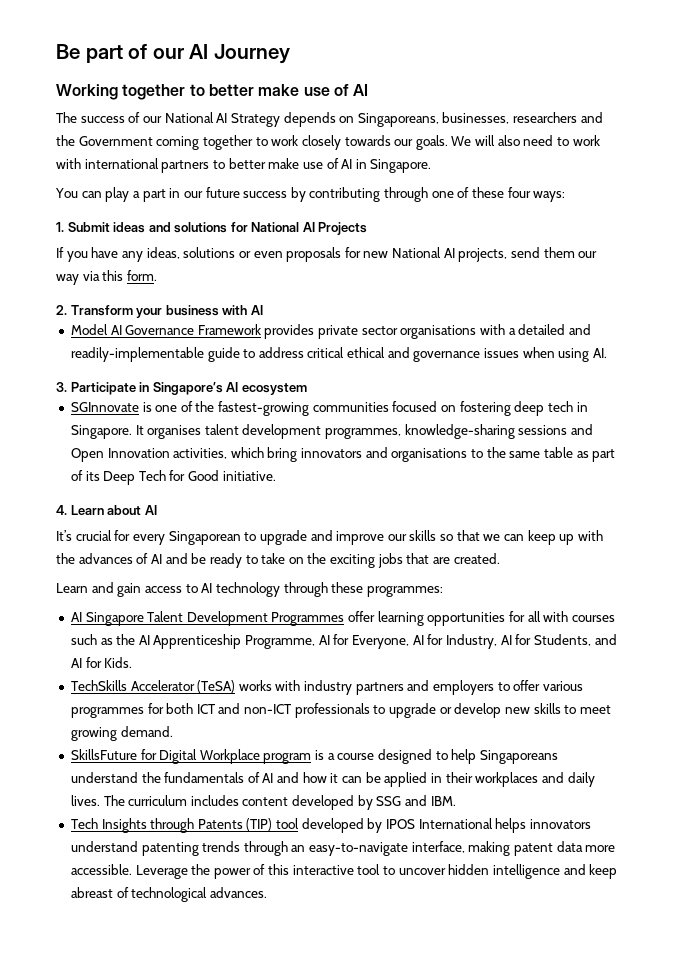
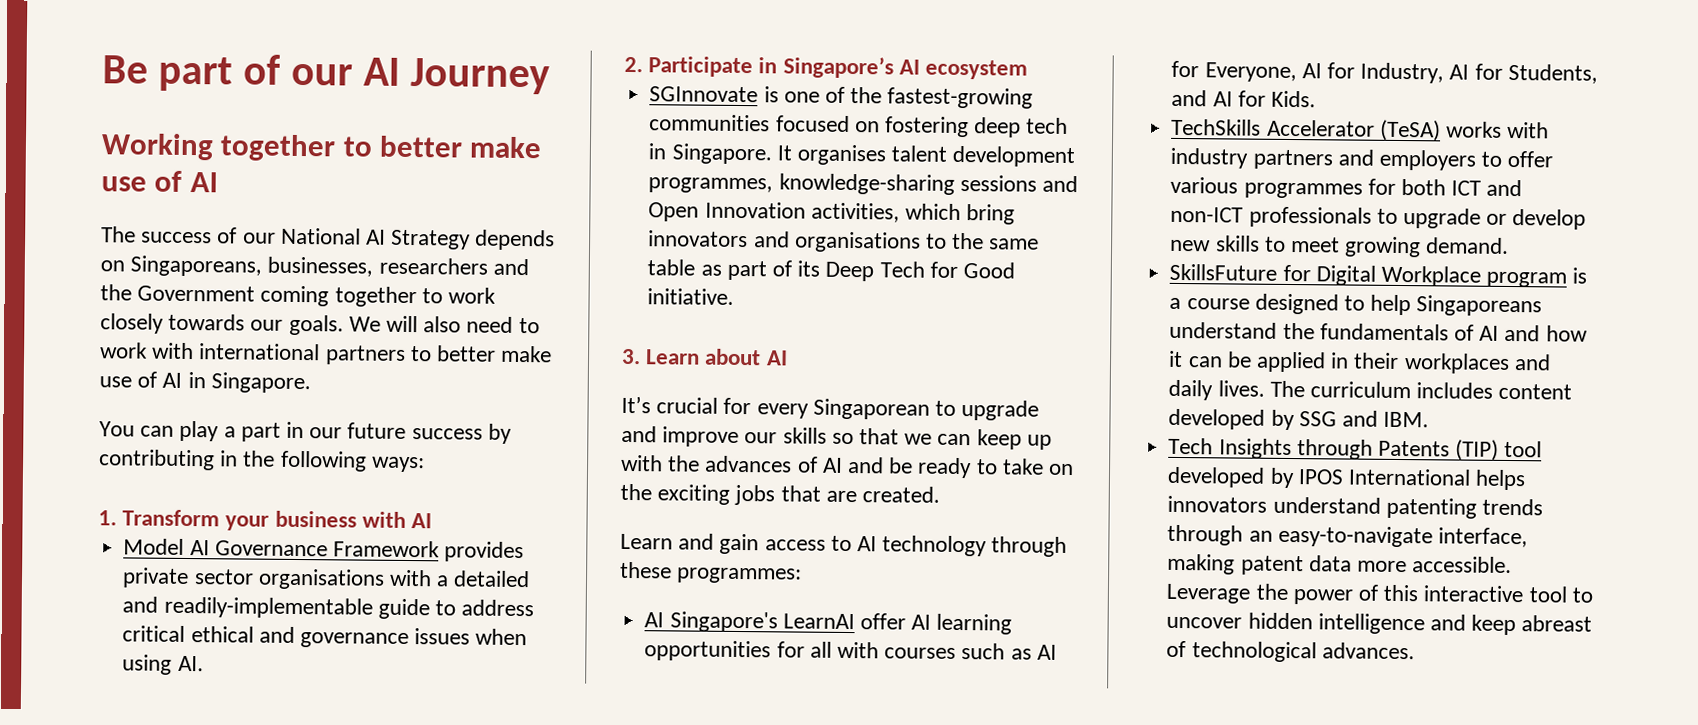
- You can play a part in our future success by contributing through one of these four ways:
- 1. Submit ideas and solutions for National AI Projects
- If you have any ideas, solutions or even proposals for new National AI projects, send them our way via this form.
- 2. Transform your business with AI
+ You can play a part in our future success by contributing in the following ways:
+ 1. Transform your business with AI
- 3. Participate in Singapore’s AI ecosystem
+ 2. Participate in Singapore’s AI ecosystem
- 4. Learn about AI
+ 3. Learn about AI
- AI Singapore Talent Development Programmes offer learning opportunities for all with courses such as the AI Apprenticeship Programme, AI for Everyone, AI for Industry, AI for Students, and AI for Kids.
+ AI Singapore's LearnAI offer AI learning opportunities for all with courses such as AI for Everyone, AI for Industry, AI for Students, and AI for Kids.

